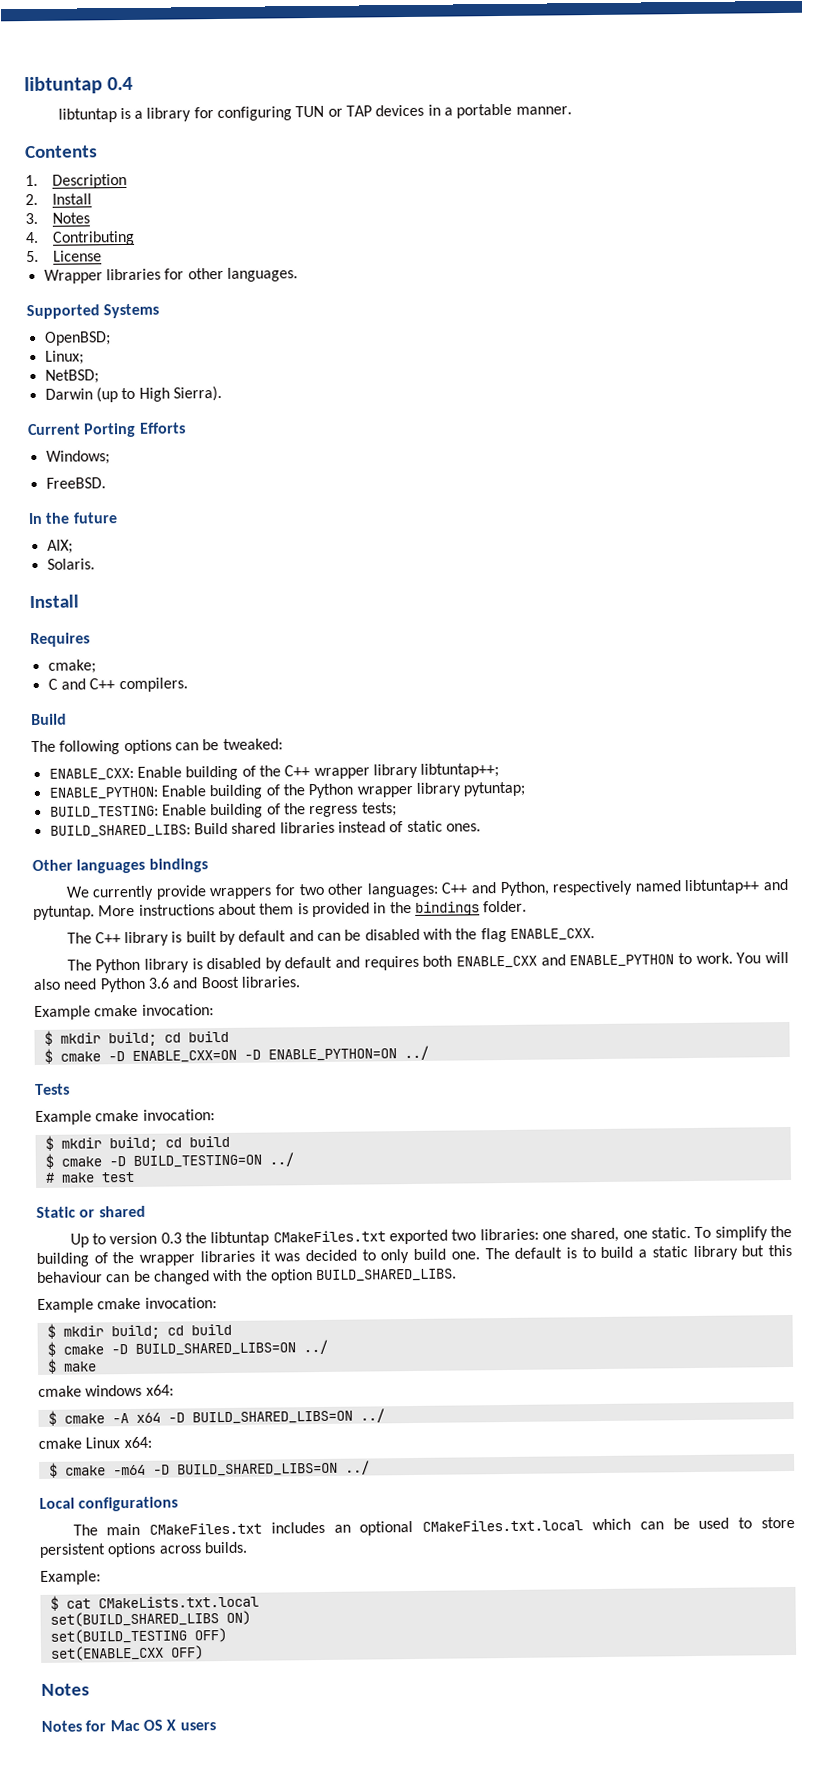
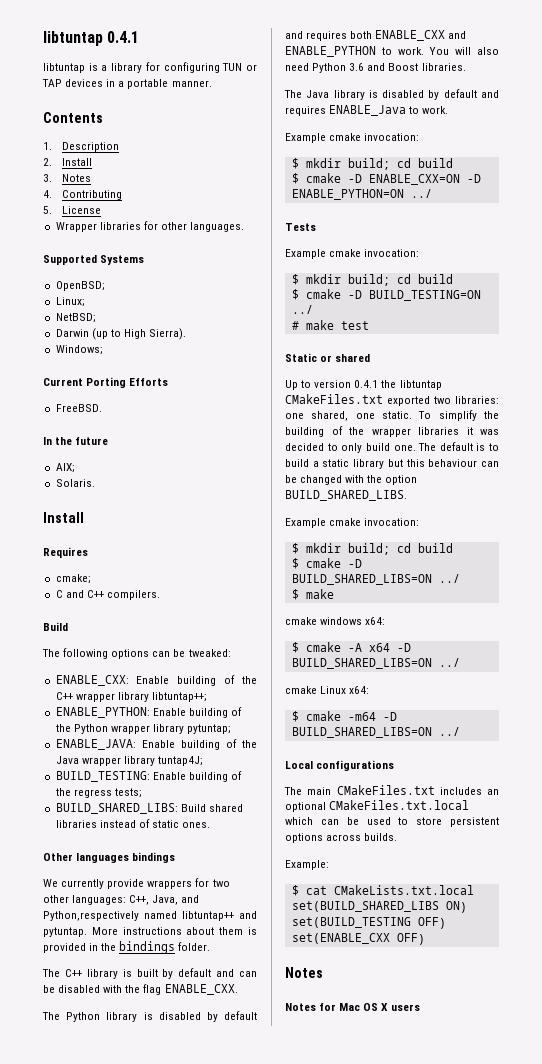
- libtuntap 0.4
+ libtuntap 0.4.1
+ Windows;
- Windows;
+ ENABLE_JAVA: Enable building of the Java wrapper library tuntap4J;
- We currently provide wrappers for two other languages: C++ and Python, respectively named libtuntap++ and pytuntap.
+ We currently provide wrappers for two other languages: C++, Java, and Python,respectively named libtuntap++ and pytuntap.
+ The Java library is disabled by default and requires ENABLE_Java to work.
- Up to version 0.3 the libtuntap CMakeFiles.txt exported two libraries: one shared, one static.
+ Up to version 0.4.1 the libtuntap CMakeFiles.txt exported two libraries: one shared, one static.

